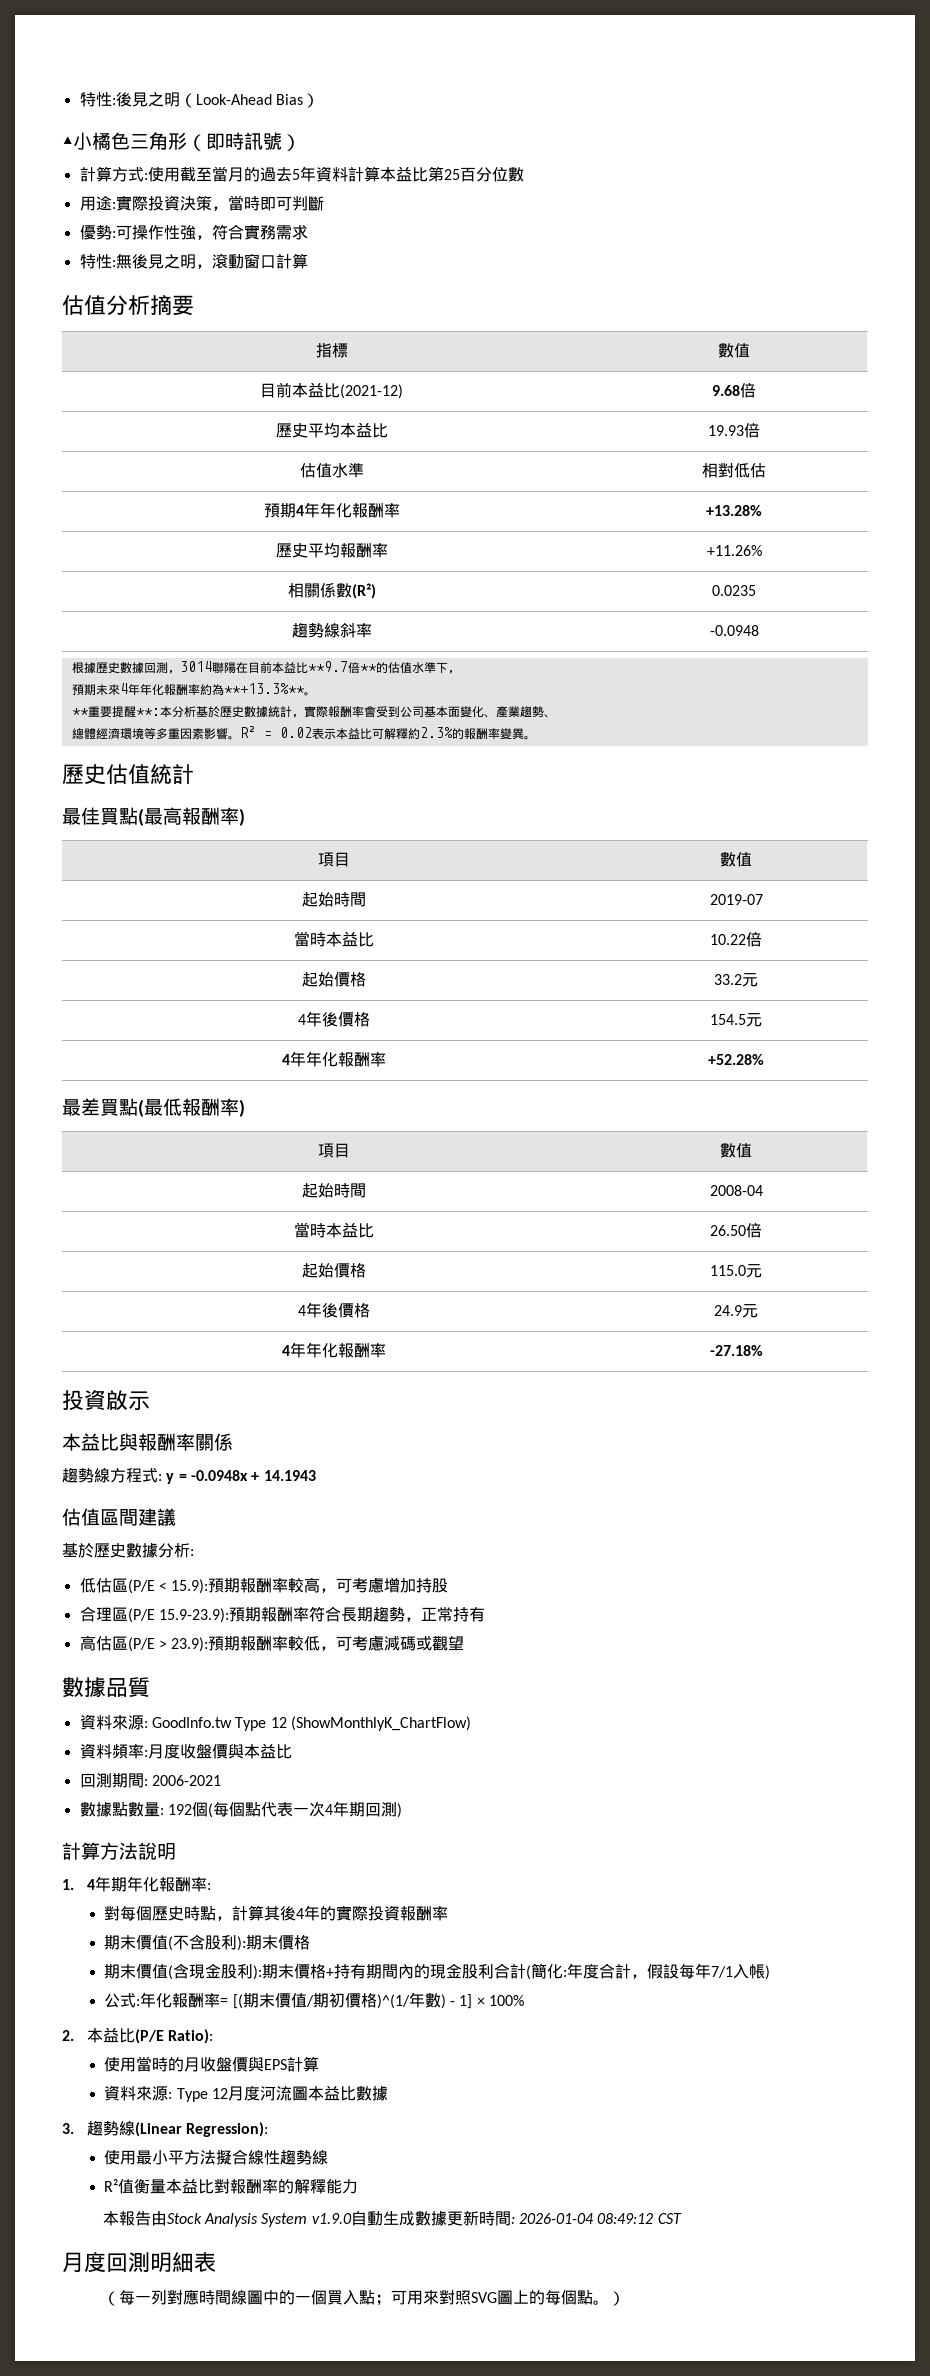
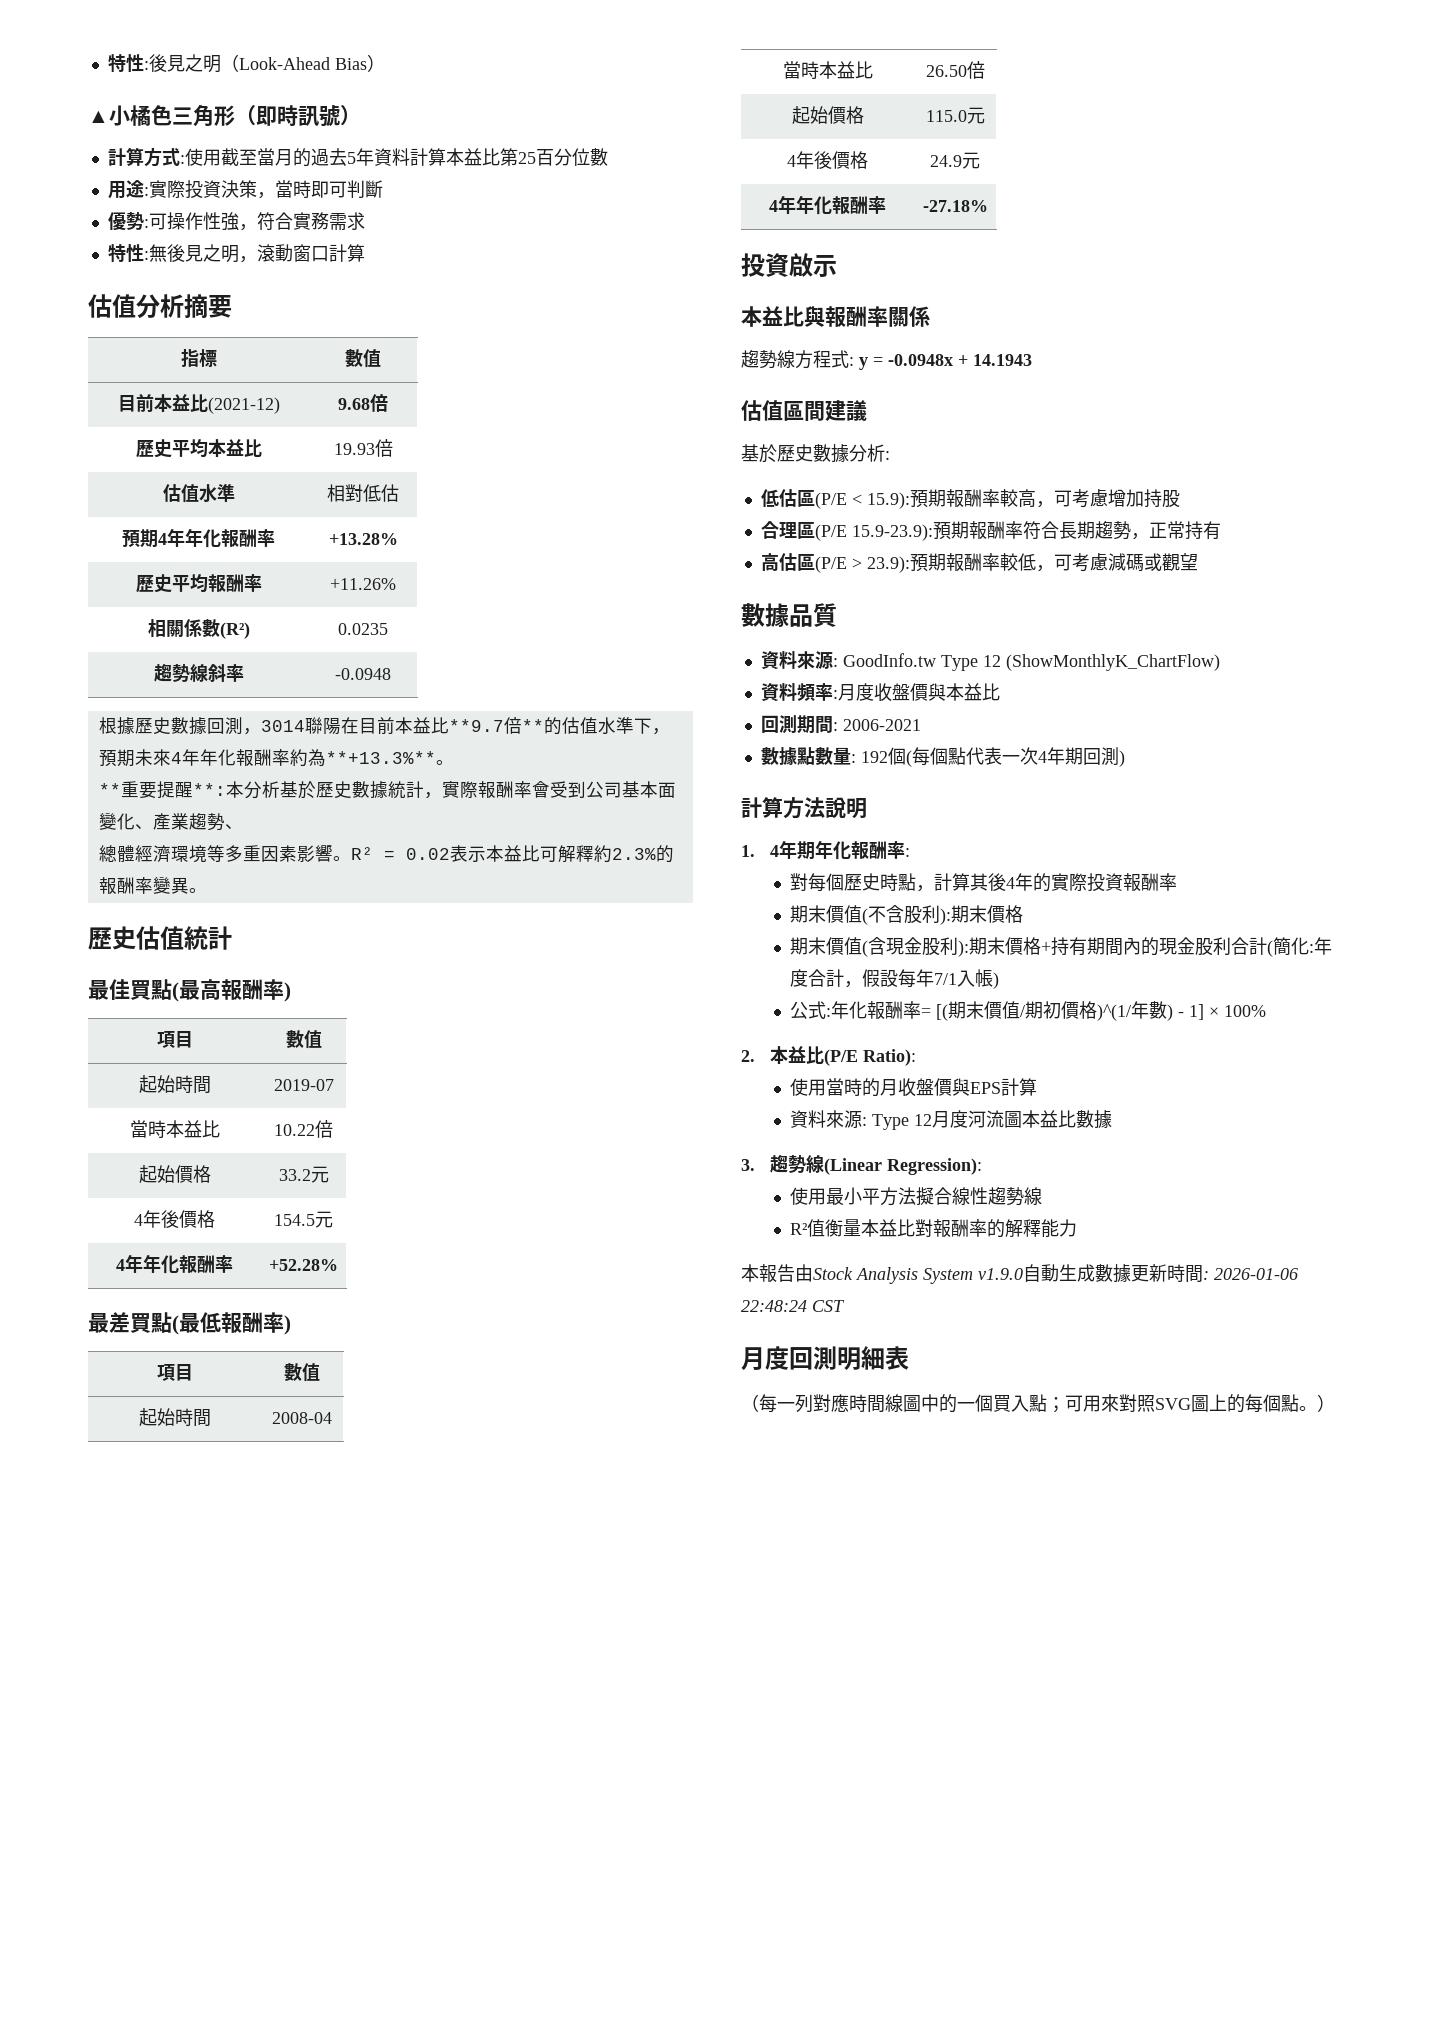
- 本報告由Stock Analysis System v1.9.0自動生成數據更新時間: 2026-01-04 08:49:12 CST
+ 本報告由Stock Analysis System v1.9.0自動生成數據更新時間: 2026-01-06 22:48:24 CST

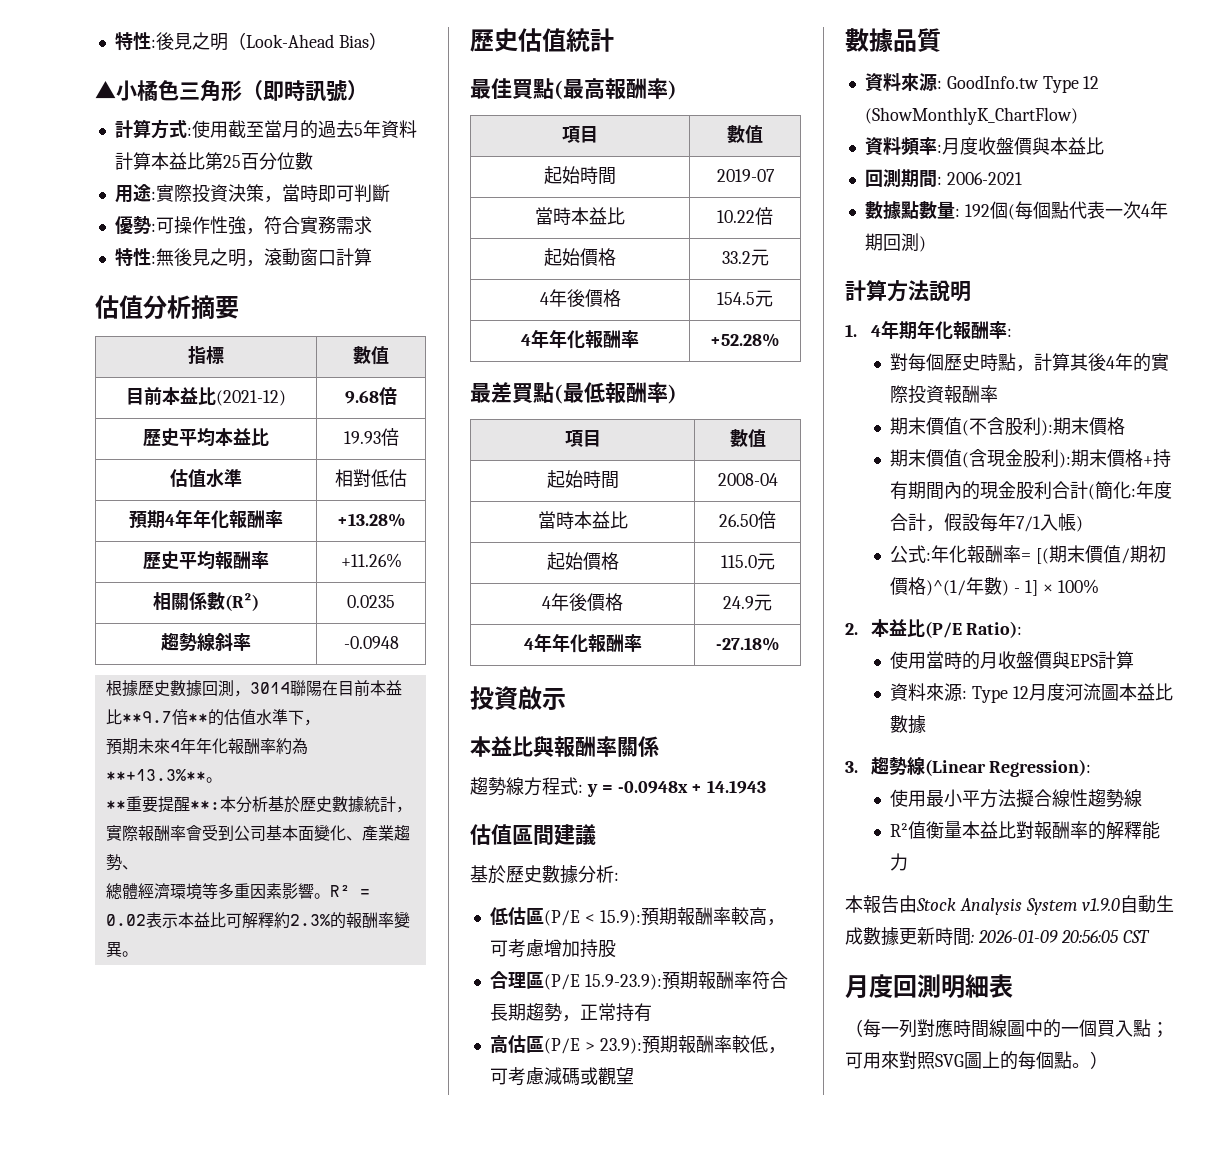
- 本報告由Stock Analysis System v1.9.0自動生成數據更新時間: 2026-01-06 22:48:24 CST
+ 本報告由Stock Analysis System v1.9.0自動生成數據更新時間: 2026-01-09 20:56:05 CST

